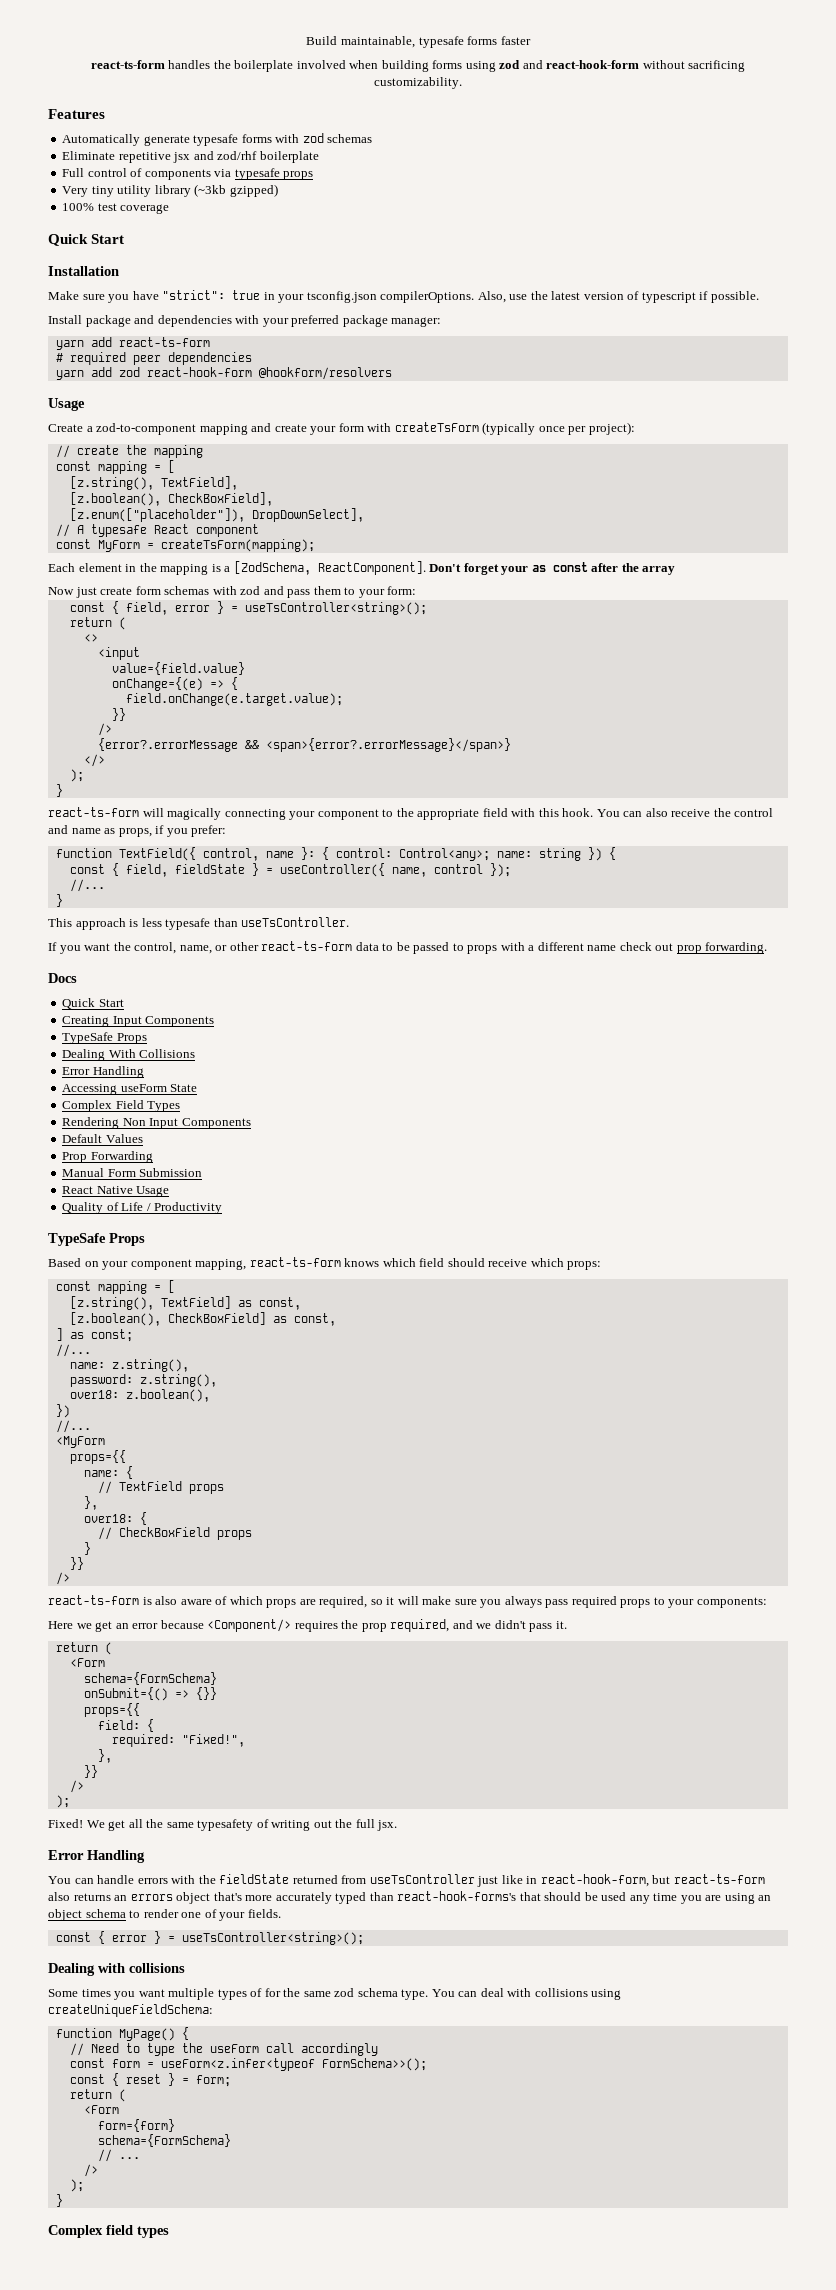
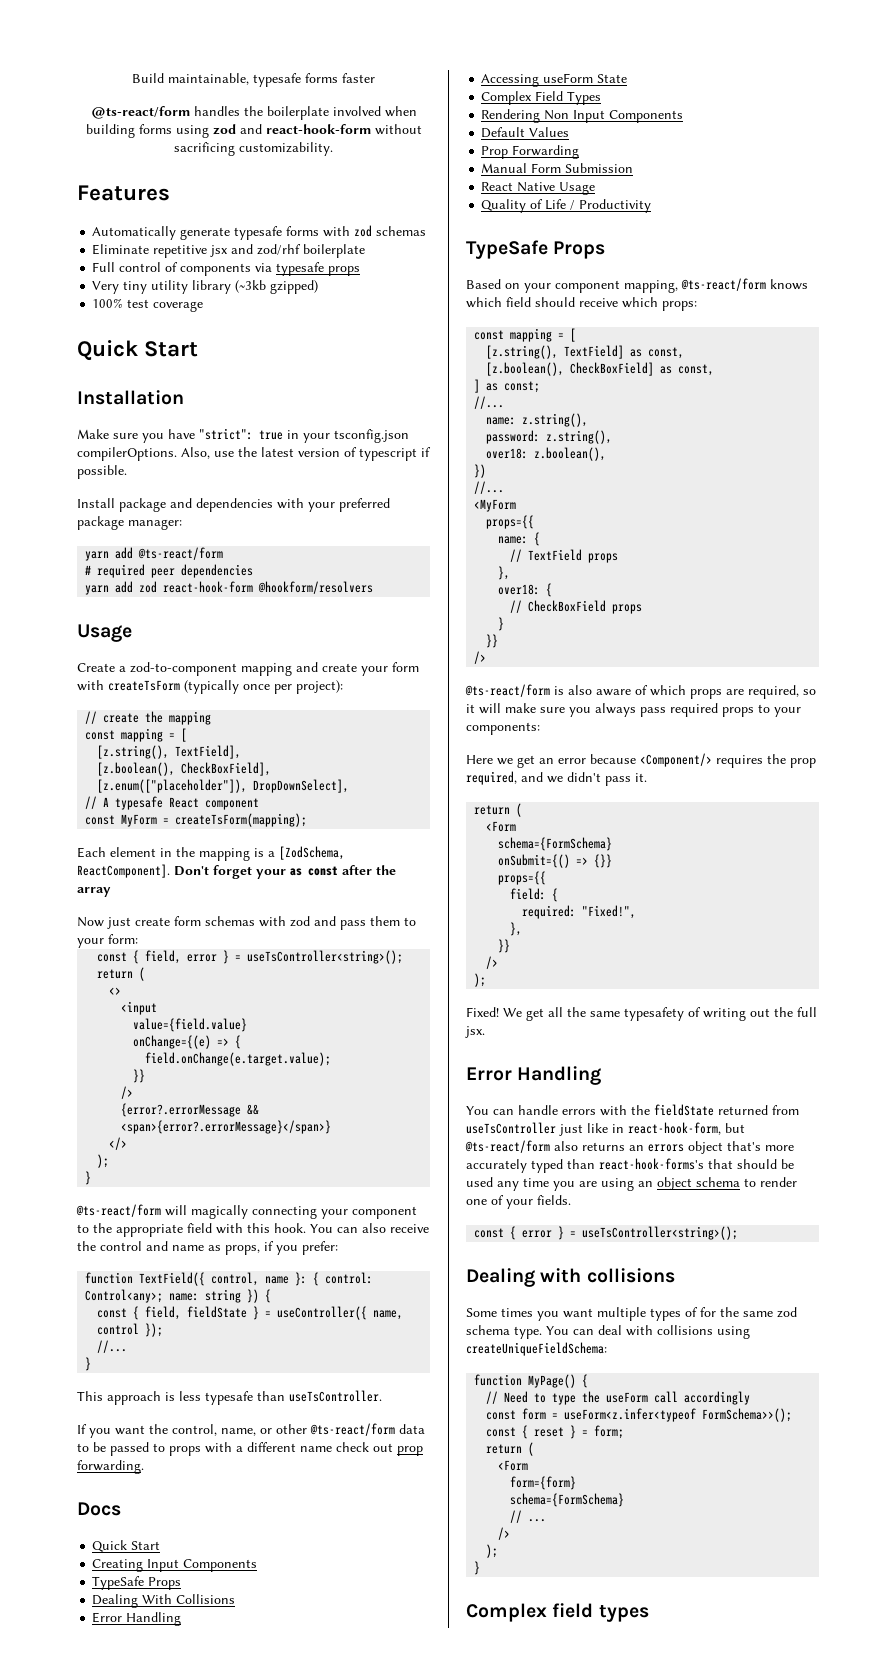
- react-ts-form handles the boilerplate involved when building forms using zod and react-hook-form without sacrificing customizability.
+ @ts-react/form handles the boilerplate involved when building forms using zod and react-hook-form without sacrificing customizability.
- yarn add react-ts-form
+ yarn add @ts-react/form
- react-ts-form will magically connecting your component to the appropriate field with this hook.
+ @ts-react/form will magically connecting your component to the appropriate field with this hook.
- If you want the control, name, or other react-ts-form data to be passed to props with a different name check out prop forwarding.
+ If you want the control, name, or other @ts-react/form data to be passed to props with a different name check out prop forwarding.
- Based on your component mapping, react-ts-form knows which field should receive which props:
+ Based on your component mapping, @ts-react/form knows which field should receive which props:
- react-ts-form is also aware of which props are required, so it will make sure you always pass required props to your components:
+ @ts-react/form is also aware of which props are required, so it will make sure you always pass required props to your components:
- You can handle errors with the fieldState returned from useTsController just like in react-hook-form, but react-ts-form also returns an errors object that's more accurately typed than react-hook-forms's that should be used any time you are using an object schema to render one of your fields.
+ You can handle errors with the fieldState returned from useTsController just like in react-hook-form, but @ts-react/form also returns an errors object that's more accurately typed than react-hook-forms's that should be used any time you are using an object schema to render one of your fields.

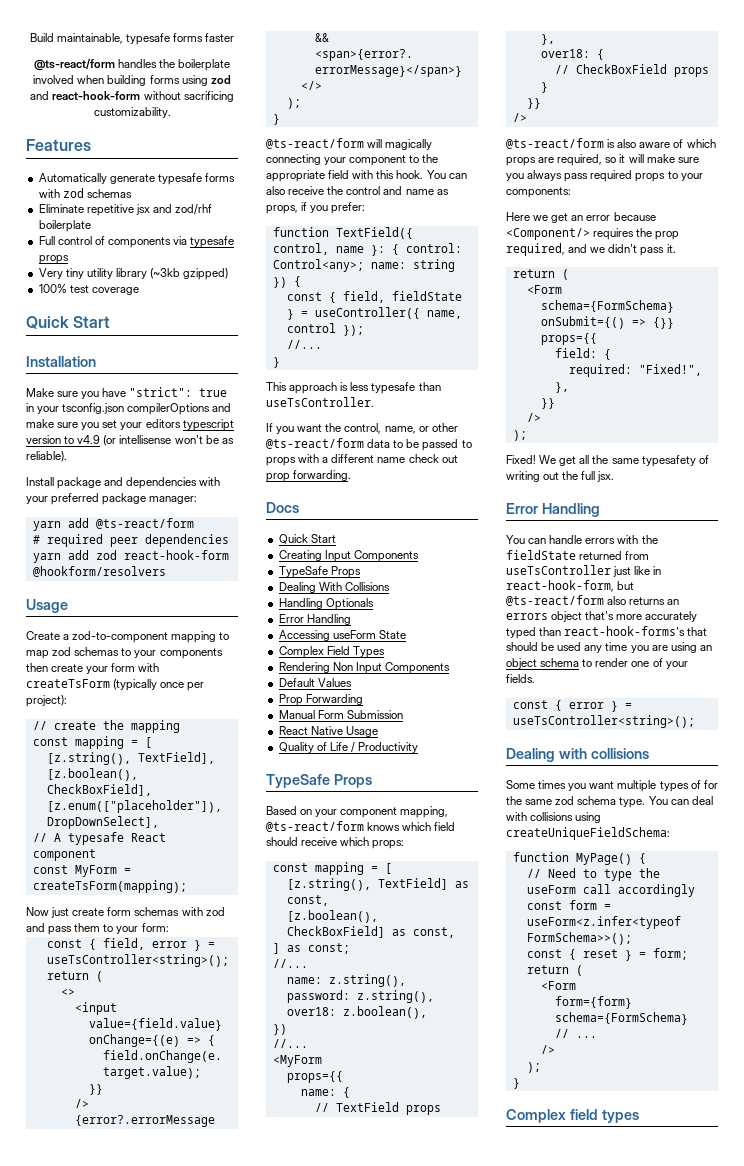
- Make sure you have "strict": true in your tsconfig.json compilerOptions. Also, use the latest version of typescript if possible.
+ Make sure you have "strict": true in your tsconfig.json compilerOptions and make sure you set your editors typescript version to v4.9 (or intellisense won't be as reliable).
- Create a zod-to-component mapping and create your form with createTsForm (typically once per project):
+ Create a zod-to-component mapping to map zod schemas to your components then create your form with createTsForm (typically once per project):
- Each element in the mapping is a [ZodSchema, ReactComponent]. Don't forget your as const after the array
+ Handling Optionals

